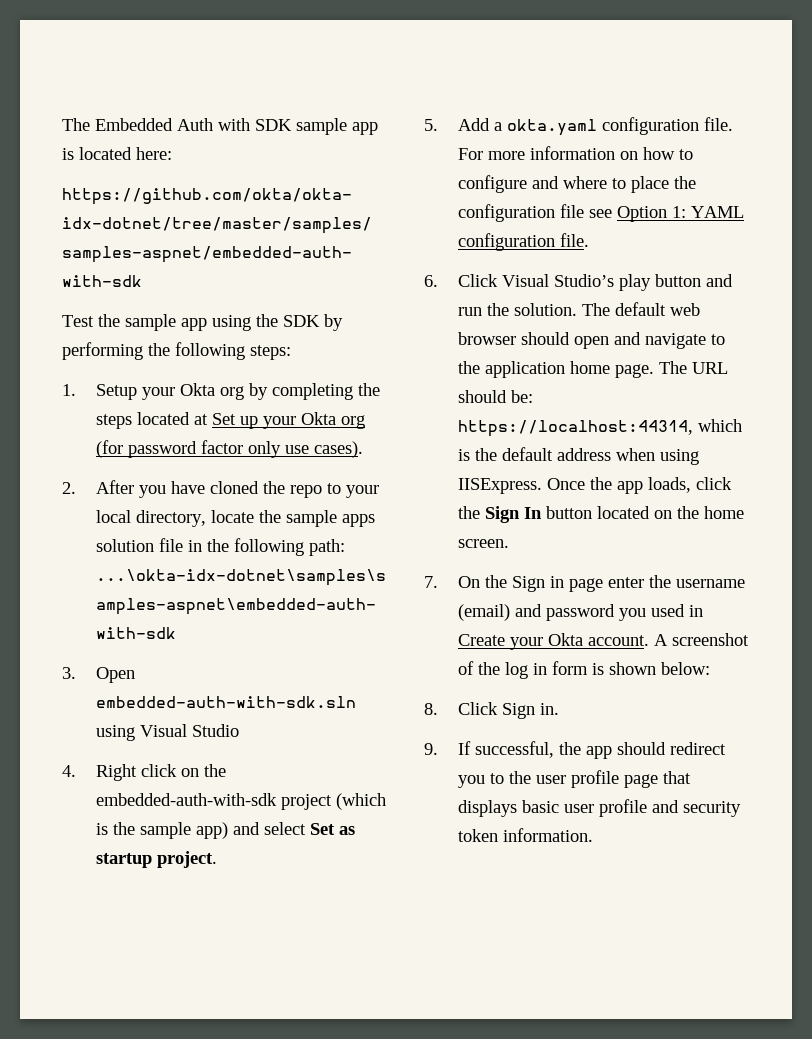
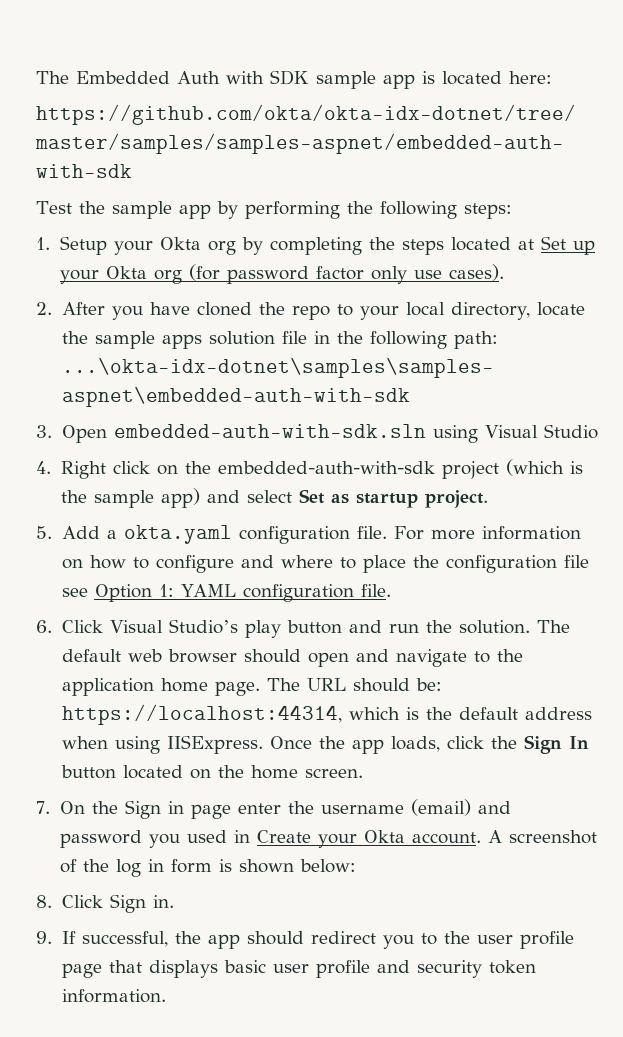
- Test the sample app using the SDK by performing the following steps:
+ Test the sample app by performing the following steps:

